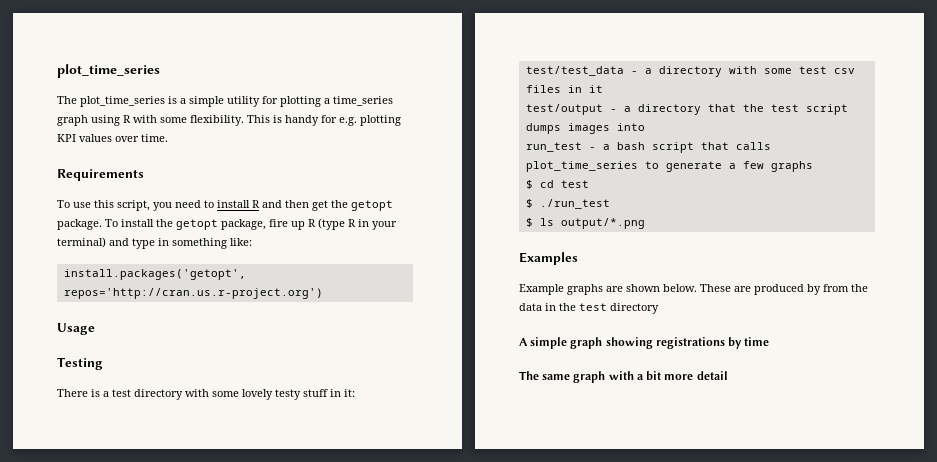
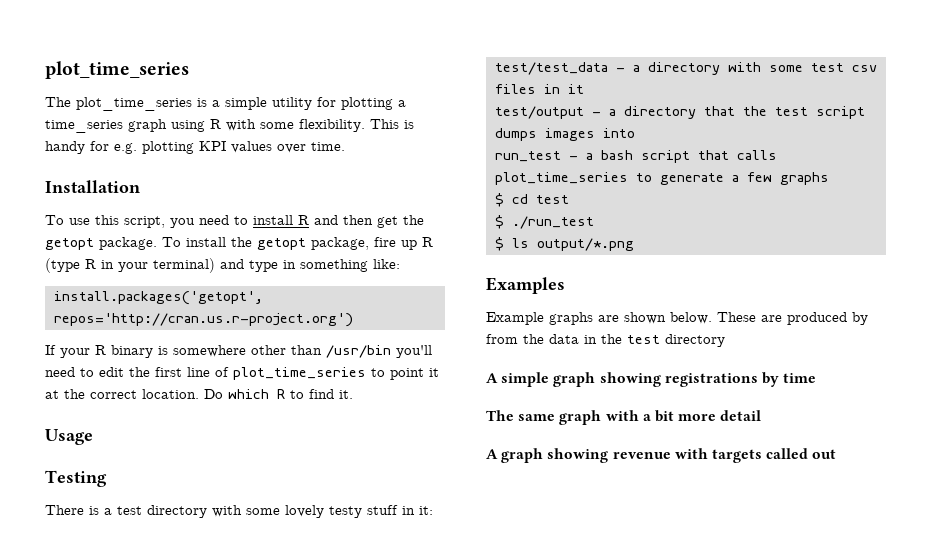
- Requirements
+ Installation
+ If your R binary is somewhere other than /usr/bin you'll need to edit the first line of plot_time_series to point it at the correct location. Do which R to find it.
+ A graph showing revenue with targets called out

